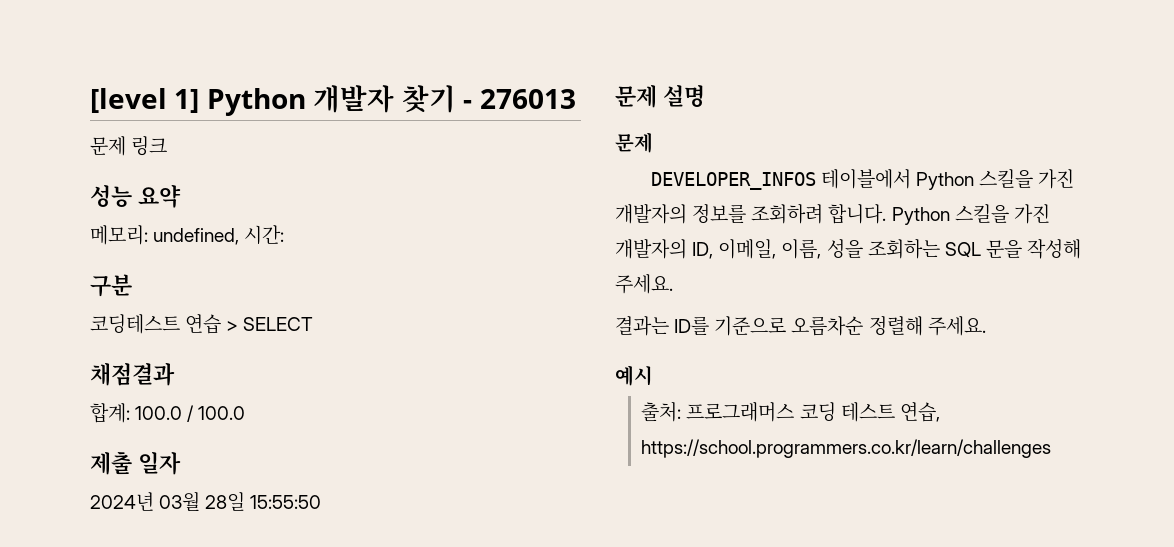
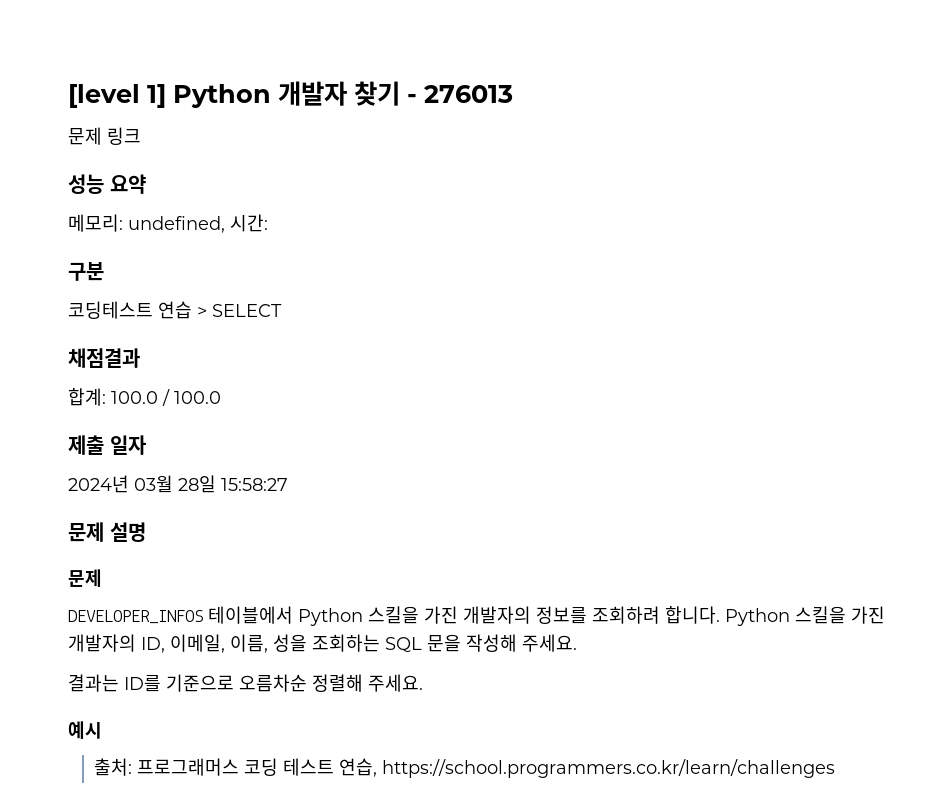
- 2024년 03월 28일 15:55:50
+ 2024년 03월 28일 15:58:27

